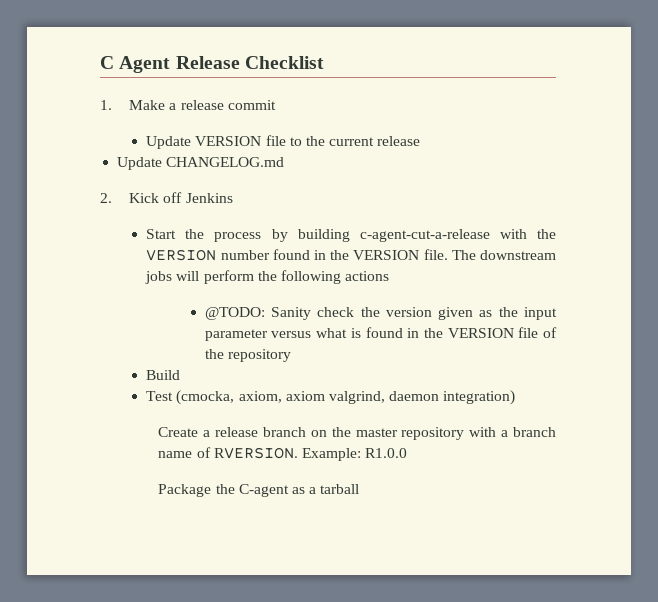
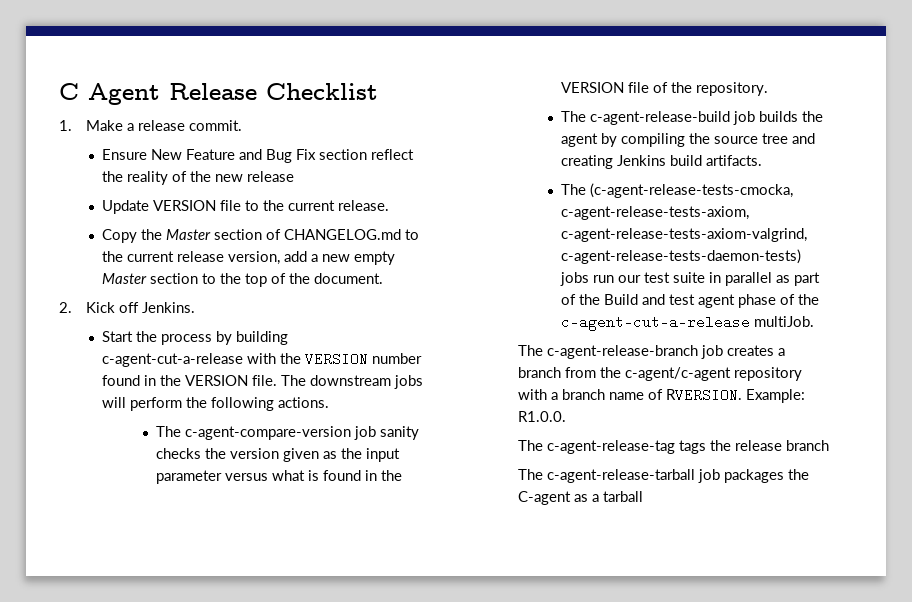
- 1. Make a release commit
+ 1. Make a release commit.
+ Ensure New Feature and Bug Fix section reflect the reality of the new release
- Update VERSION file to the current release
- Update CHANGELOG.md
+ Update VERSION file to the current release.
+ Copy the Master section of CHANGELOG.md to the current release version, add a new empty Master section to the top of the document.
- 2. Kick off Jenkins
+ 2. Kick off Jenkins.
- The downstream jobs will perform the following actions
- @TODO: Sanity check the version given as the input parameter versus what is found in the VERSION file of the repository
- Build
- Test (cmocka, axiom, axiom valgrind, daemon integration)
- Create a release branch on the master repository with a branch name of RVERSION.
+ The downstream jobs will perform the following actions.
+ The c-agent-compare-version job sanity checks the version given as the input parameter versus what is found in the VERSION file of the repository.
+ The c-agent-release-build job builds the agent by compiling the source tree and creating Jenkins build artifacts.
+ The (c-agent-release-tests-cmocka, c-agent-release-tests-axiom, c-agent-release-tests-axiom-valgrind, c-agent-release-tests-daemon-tests) jobs run our test suite in parallel as part of the Build and test agent phase of the c-agent-cut-a-release multiJob.
+ The c-agent-release-branch job creates a branch from the c-agent/c-agent repository with a branch name of RVERSION.
- Example: R1.0.0
- Package the C-agent as a tarball
+ Example: R1.0.0.
+ The c-agent-release-tag tags the release branch
+ The c-agent-release-tarball job packages the C-agent as a tarball

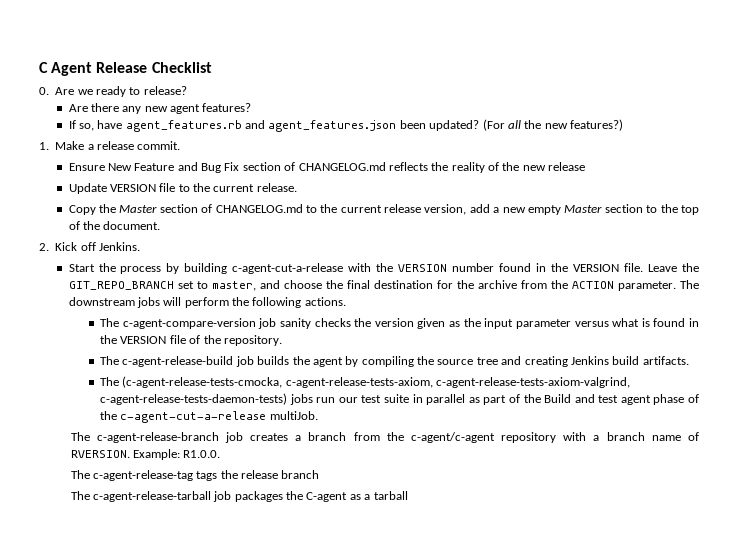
+ 0. Are we ready to release?
+ Are there any new agent features?
+ If so, have agent_features.rb and agent_features.json been updated? (For all the new features?)
- Ensure New Feature and Bug Fix section reflect the reality of the new release
+ Ensure New Feature and Bug Fix section of CHANGELOG.md reflects the reality of the new release
+ Leave the GIT_REPO_BRANCH set to master, and choose the final destination for the archive from the ACTION parameter.

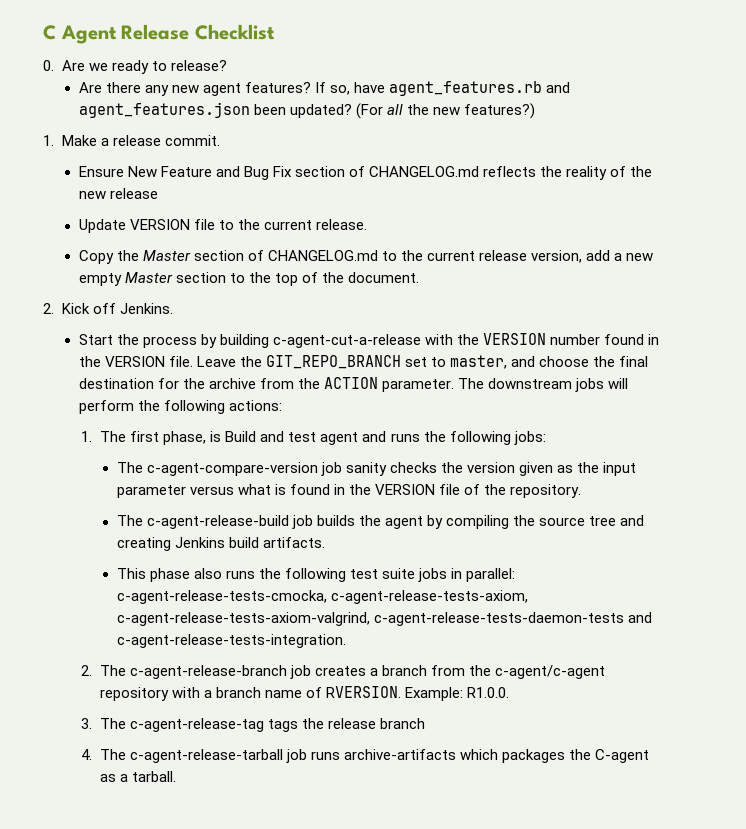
- Are there any new agent features?
- If so, have agent_features.rb and agent_features.json been updated?
+ Are there any new agent features? If so, have agent_features.rb and agent_features.json been updated?
- The downstream jobs will perform the following actions.
+ The downstream jobs will perform the following actions:
+ 1. The first phase, is Build and test agent and runs the following jobs:
- The (c-agent-release-tests-cmocka, c-agent-release-tests-axiom, c-agent-release-tests-axiom-valgrind, c-agent-release-tests-daemon-tests) jobs run our test suite in parallel as part of the Build and test agent phase of the c-agent-cut-a-release multiJob.
- The c-agent-release-branch job creates a branch from the c-agent/c-agent repository with a branch name of RVERSION.
+ This phase also runs the following test suite jobs in parallel: c-agent-release-tests-cmocka, c-agent-release-tests-axiom, c-agent-release-tests-axiom-valgrind, c-agent-release-tests-daemon-tests and c-agent-release-tests-integration.
+ 2. The c-agent-release-branch job creates a branch from the c-agent/c-agent repository with a branch name of RVERSION.
- The c-agent-release-tag tags the release branch
+ 3. The c-agent-release-tag tags the release branch
- The c-agent-release-tarball job packages the C-agent as a tarball
+ 4. The c-agent-release-tarball job runs archive-artifacts which packages the C-agent as a tarball.

